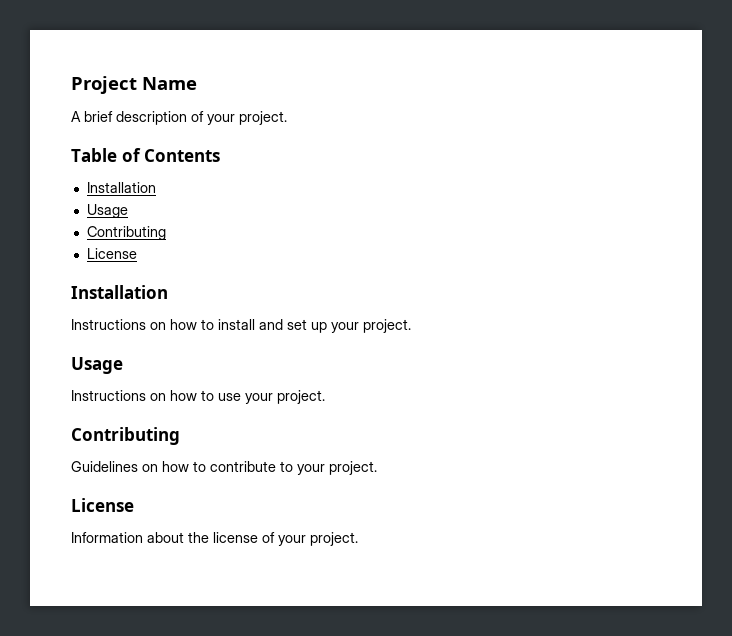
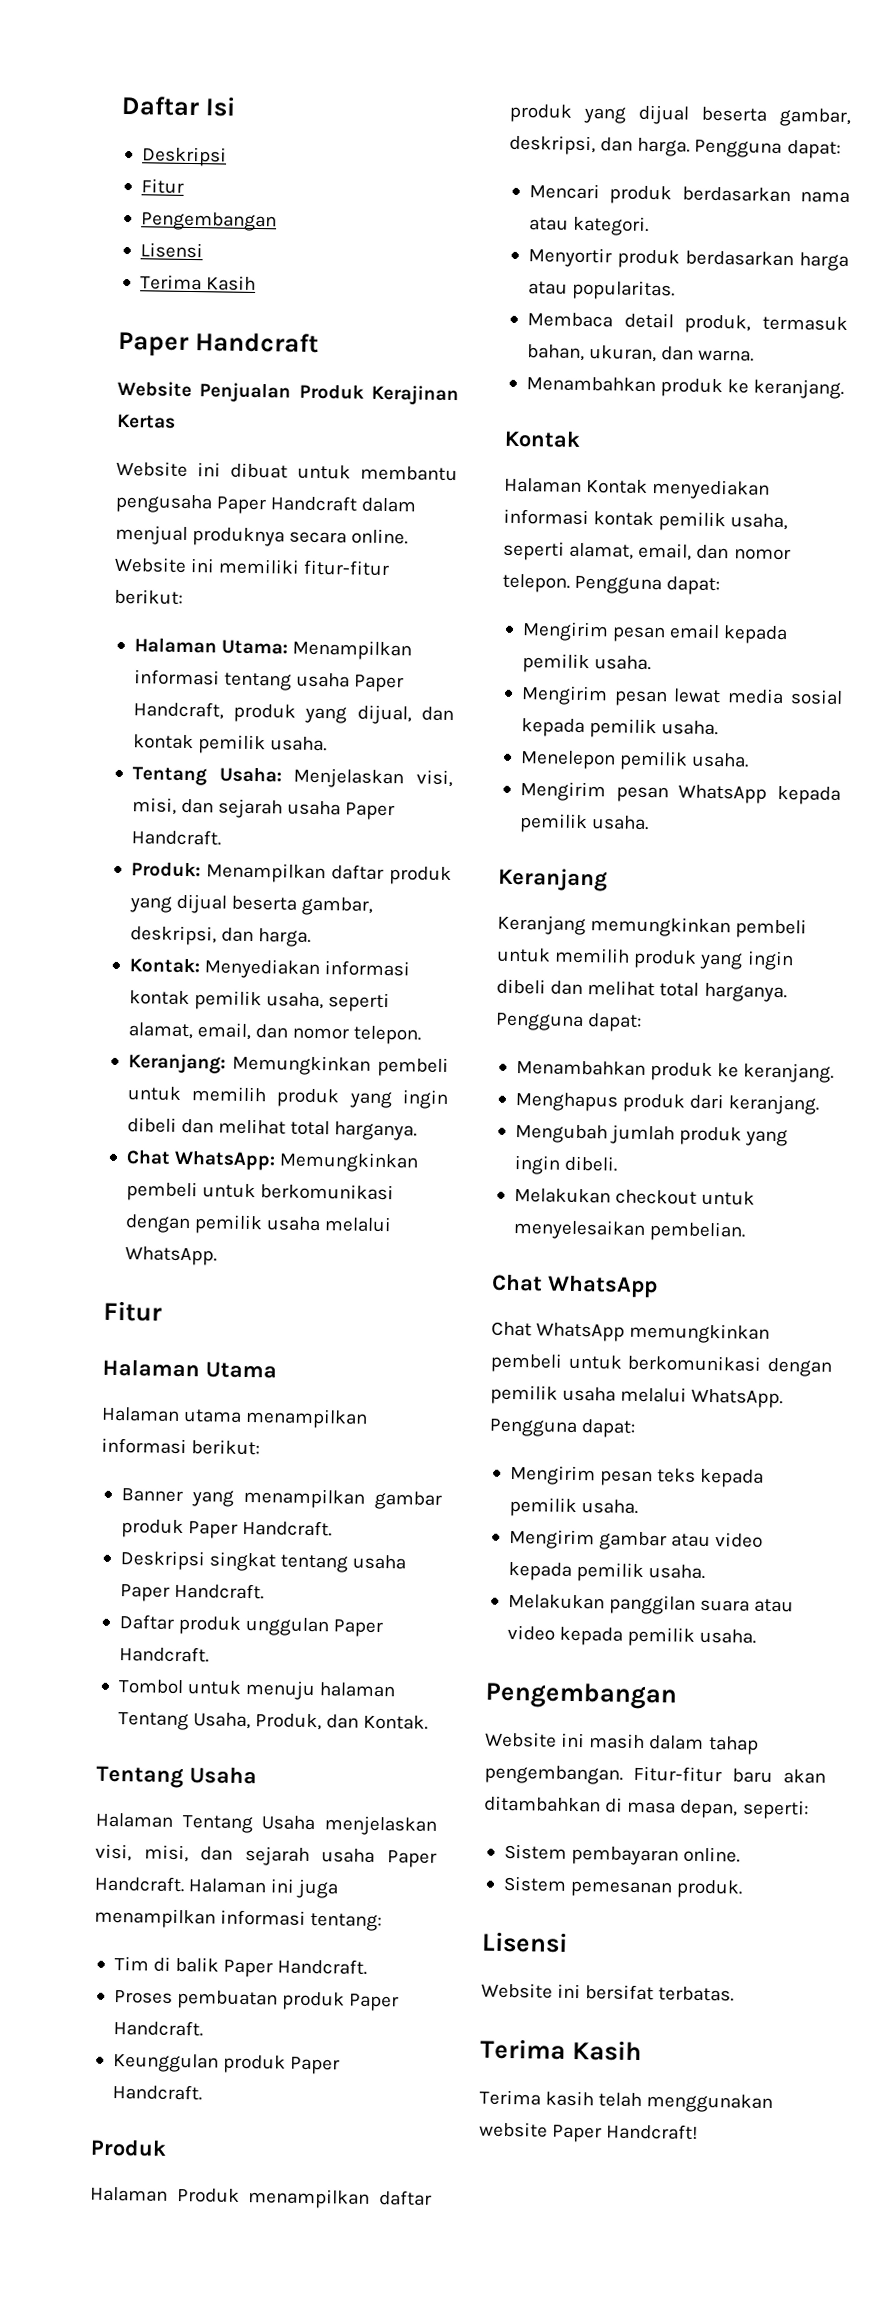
- Project Name
- A brief description of your project.
- Table of Contents
- Installation
- Usage
- Contributing
- License
- Installation
- Instructions on how to install and set up your project.
- Usage
- Instructions on how to use your project.
- Contributing
- Guidelines on how to contribute to your project.
- License
- Information about the license of your project.
+ Daftar Isi
+ Deskripsi
+ Fitur
+ Pengembangan
+ Lisensi
+ Terima Kasih
+ Paper Handcraft
+ Website Penjualan Produk Kerajinan Kertas
+ Website ini dibuat untuk membantu pengusaha Paper Handcraft dalam menjual produknya secara online. Website ini memiliki fitur-fitur berikut:
+ Halaman Utama: Menampilkan informasi tentang usaha Paper Handcraft, produk yang dijual, dan kontak pemilik usaha.
+ Tentang Usaha: Menjelaskan visi, misi, dan sejarah usaha Paper Handcraft.
+ Produk: Menampilkan daftar produk yang dijual beserta gambar, deskripsi, dan harga.
+ Kontak: Menyediakan informasi kontak pemilik usaha, seperti alamat, email, dan nomor telepon.
+ Keranjang: Memungkinkan pembeli untuk memilih produk yang ingin dibeli dan melihat total harganya.
+ Chat WhatsApp: Memungkinkan pembeli untuk berkomunikasi dengan pemilik usaha melalui WhatsApp.
+ Fitur
+ Halaman Utama
+ Halaman utama menampilkan informasi berikut:
+ Banner yang menampilkan gambar produk Paper Handcraft.
+ Deskripsi singkat tentang usaha Paper Handcraft.
+ Daftar produk unggulan Paper Handcraft.
+ Tombol untuk menuju halaman Tentang Usaha, Produk, dan Kontak.
+ Tentang Usaha
+ Halaman Tentang Usaha menjelaskan visi, misi, dan sejarah usaha Paper Handcraft. Halaman ini juga menampilkan informasi tentang:
+ Tim di balik Paper Handcraft.
+ Proses pembuatan produk Paper Handcraft.
+ Keunggulan produk Paper Handcraft.
+ Produk
+ Halaman Produk menampilkan daftar produk yang dijual beserta gambar, deskripsi, dan harga. Pengguna dapat:
+ Mencari produk berdasarkan nama atau kategori.
+ Menyortir produk berdasarkan harga atau popularitas.
+ Membaca detail produk, termasuk bahan, ukuran, dan warna.
+ Menambahkan produk ke keranjang.
+ Kontak
+ Halaman Kontak menyediakan informasi kontak pemilik usaha, seperti alamat, email, dan nomor telepon. Pengguna dapat:
+ Mengirim pesan email kepada pemilik usaha.
+ Mengirim pesan lewat media sosial kepada pemilik usaha.
+ Menelepon pemilik usaha.
+ Mengirim pesan WhatsApp kepada pemilik usaha.
+ Keranjang
+ Keranjang memungkinkan pembeli untuk memilih produk yang ingin dibeli dan melihat total harganya. Pengguna dapat:
+ Menambahkan produk ke keranjang.
+ Menghapus produk dari keranjang.
+ Mengubah jumlah produk yang ingin dibeli.
+ Melakukan checkout untuk menyelesaikan pembelian.
+ Chat WhatsApp
+ Chat WhatsApp memungkinkan pembeli untuk berkomunikasi dengan pemilik usaha melalui WhatsApp. Pengguna dapat:
+ Mengirim pesan teks kepada pemilik usaha.
+ Mengirim gambar atau video kepada pemilik usaha.
+ Melakukan panggilan suara atau video kepada pemilik usaha.
+ Pengembangan
+ Website ini masih dalam tahap pengembangan. Fitur-fitur baru akan ditambahkan di masa depan, seperti:
+ Sistem pembayaran online.
+ Sistem pemesanan produk.
+ Lisensi
+ Website ini bersifat terbatas.
+ Terima Kasih
+ Terima kasih telah menggunakan website Paper Handcraft!

